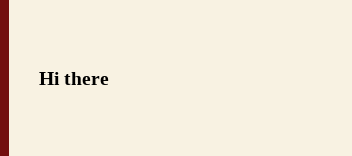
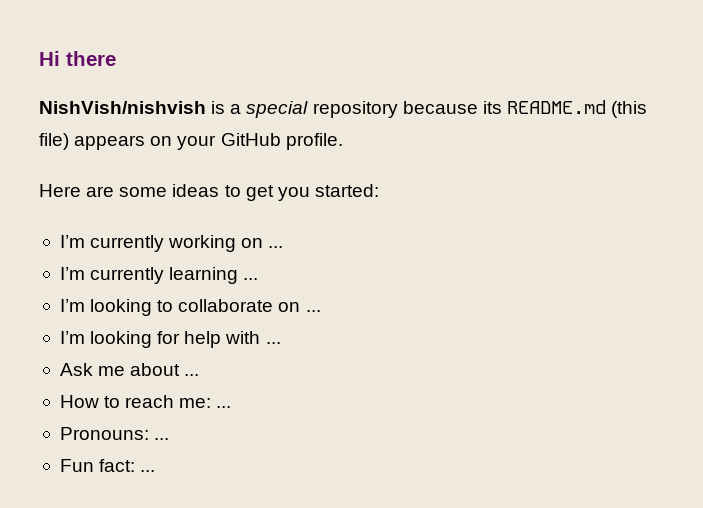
+ NishVish/nishvish is a special repository because its README.md (this file) appears on your GitHub profile.
+ Here are some ideas to get you started:
+ I’m currently working on ...
+ I’m currently learning ...
+ I’m looking to collaborate on ...
+ I’m looking for help with ...
+ Ask me about ...
+ How to reach me: ...
+ Pronouns: ...
+ Fun fact: ...

